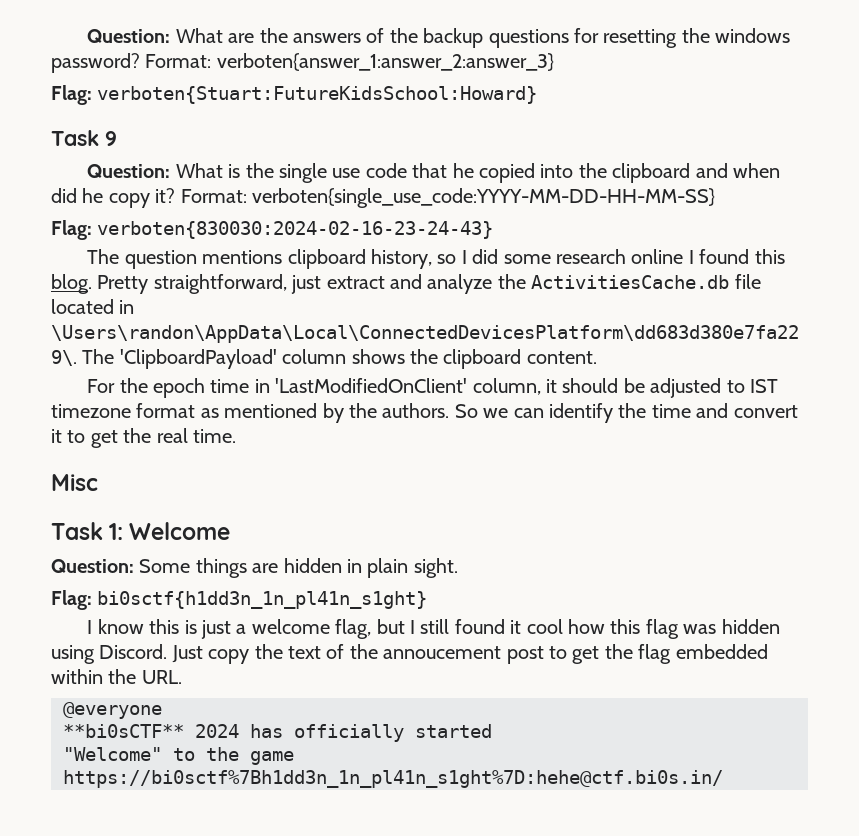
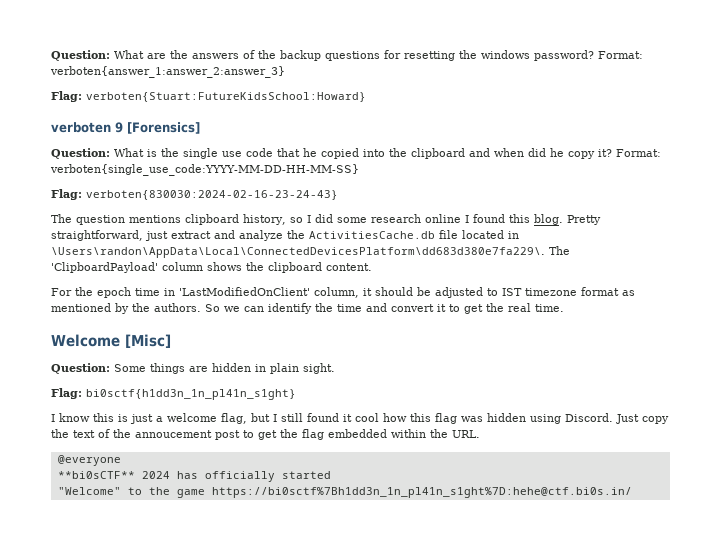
- Task 9
+ verboten 9 [Forensics]
- Misc
- Task 1: Welcome
+ Welcome [Misc]

